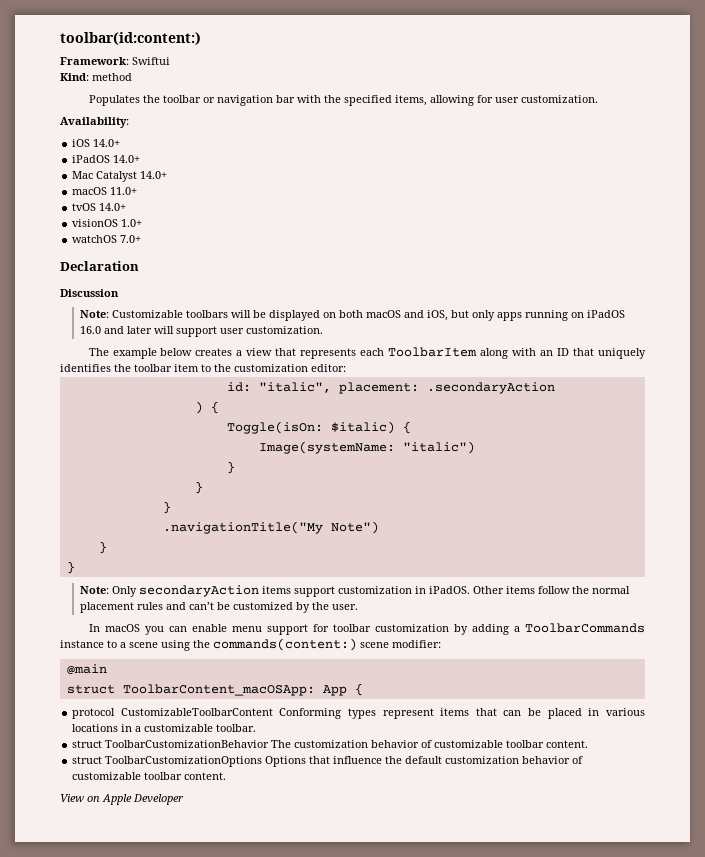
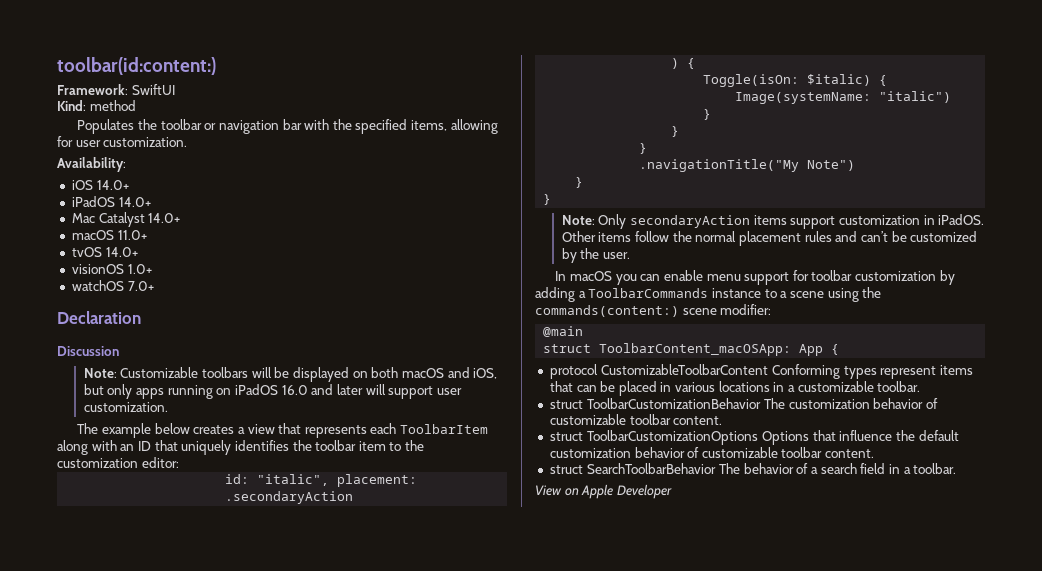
- Framework: Swiftui
+ Framework: SwiftUI
+ struct SearchToolbarBehavior The behavior of a search field in a toolbar.

